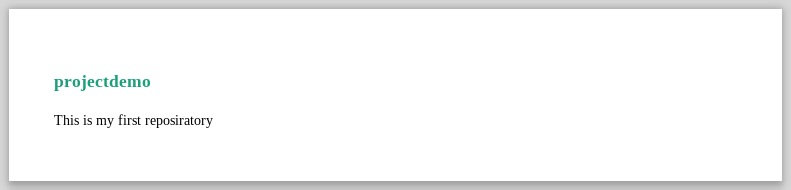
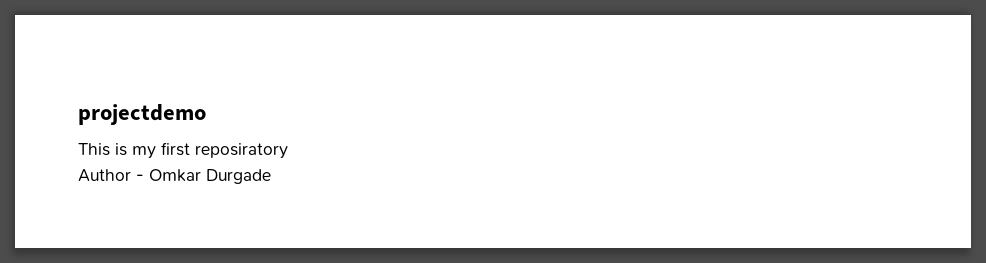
+ Author - Omkar Durgade

